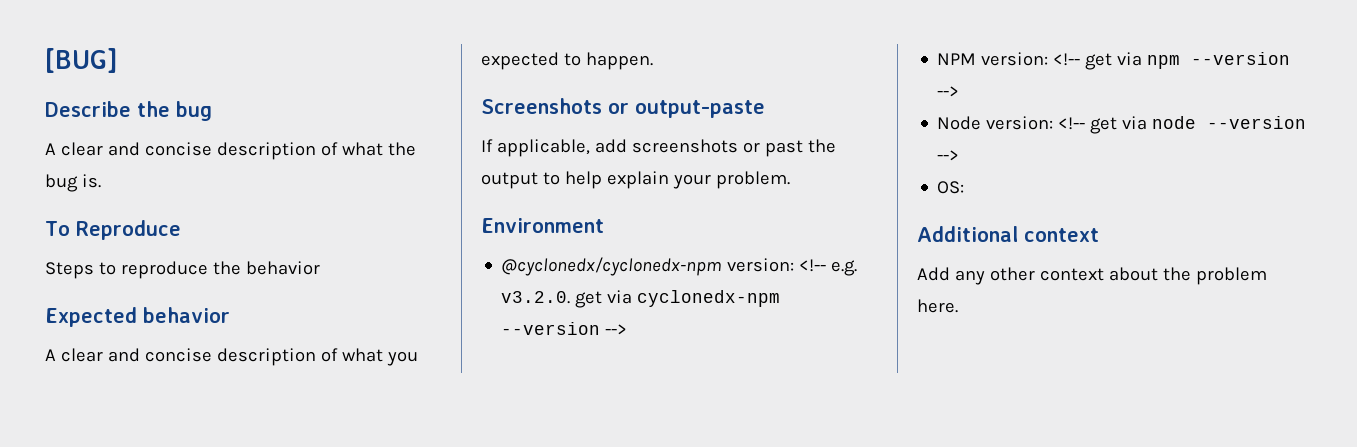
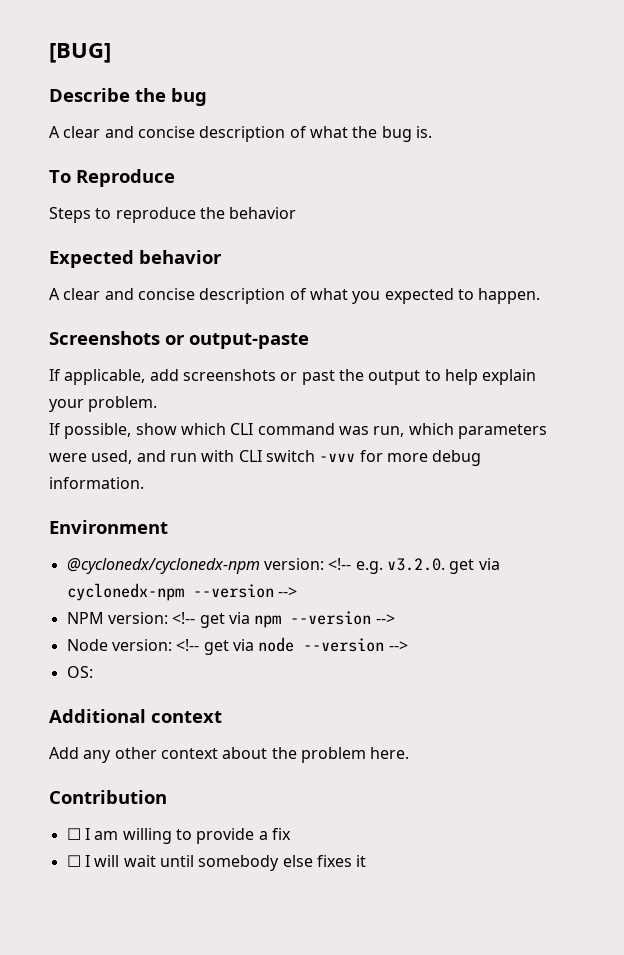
+ If possible, show which CLI command was run, which parameters were used, and run with CLI switch -vvv for more debug information.
+ Contribution
+ ☐ I am willing to provide a fix
+ ☐ I will wait until somebody else fixes it

